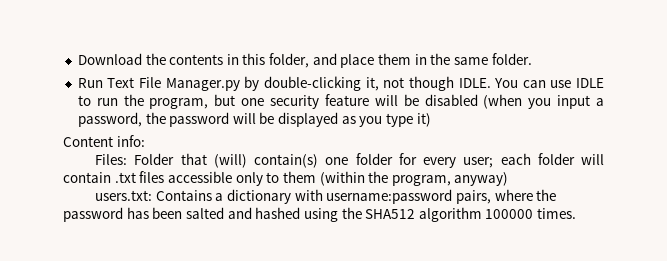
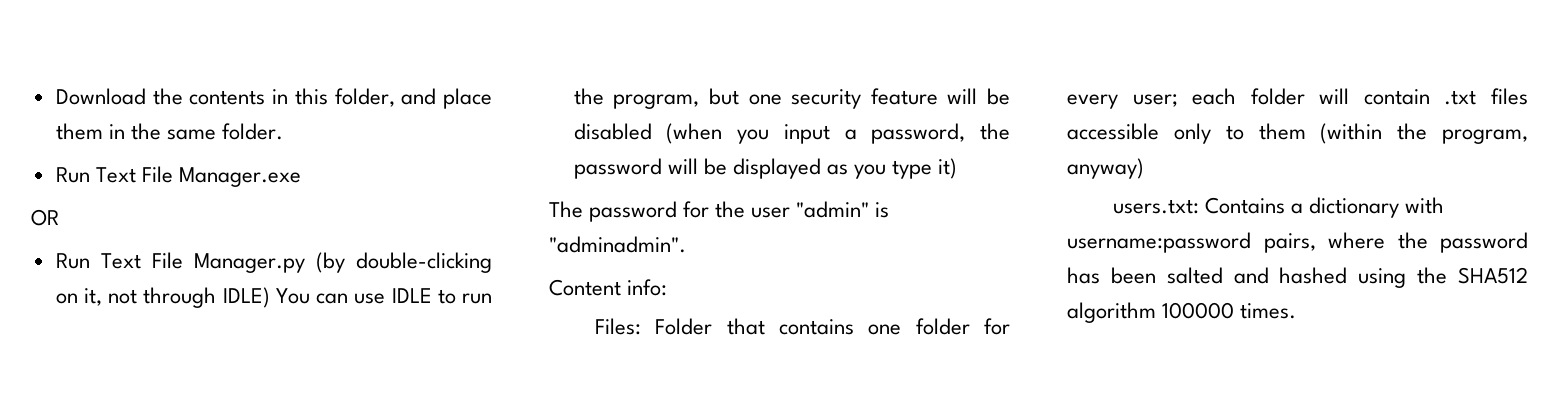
+ Run Text File Manager.exe
+ OR
- Run Text File Manager.py by double-clicking it, not though IDLE. You can use IDLE to run the program, but one security feature will be disabled (when you input a password, the password will be displayed as you type it)
+ Run Text File Manager.py (by double-clicking on it, not through IDLE) You can use IDLE to run the program, but one security feature will be disabled (when you input a password, the password will be displayed as you type it)
+ The password for the user "admin" is "adminadmin".
- Files: Folder that (will) contain(s) one folder for every user; each folder will contain .txt files accessible only to them (within the program, anyway)
+ Files: Folder that contains one folder for every user; each folder will contain .txt files accessible only to them (within the program, anyway)

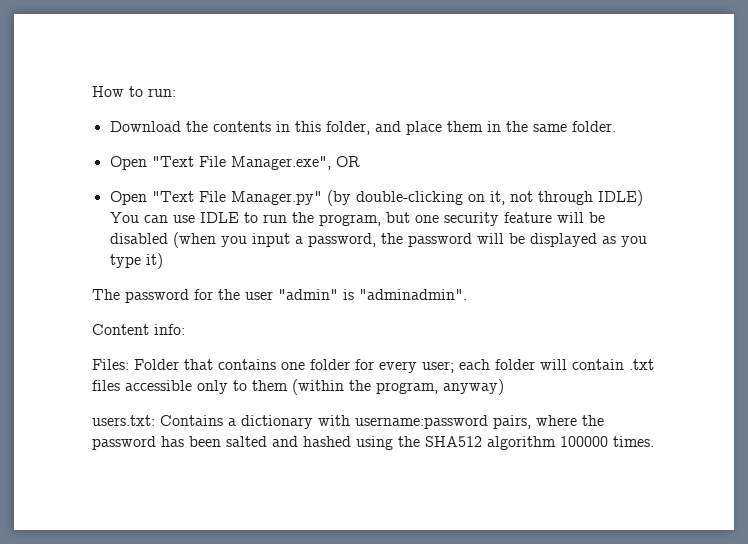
+ How to run:
- Run Text File Manager.exe
- OR
- Run Text File Manager.py (by double-clicking on it, not through IDLE) You can use IDLE to run the program, but one security feature will be disabled (when you input a password, the password will be displayed as you type it)
+ Open "Text File Manager.exe", OR
+ Open "Text File Manager.py" (by double-clicking on it, not through IDLE) You can use IDLE to run the program, but one security feature will be disabled (when you input a password, the password will be displayed as you type it)

